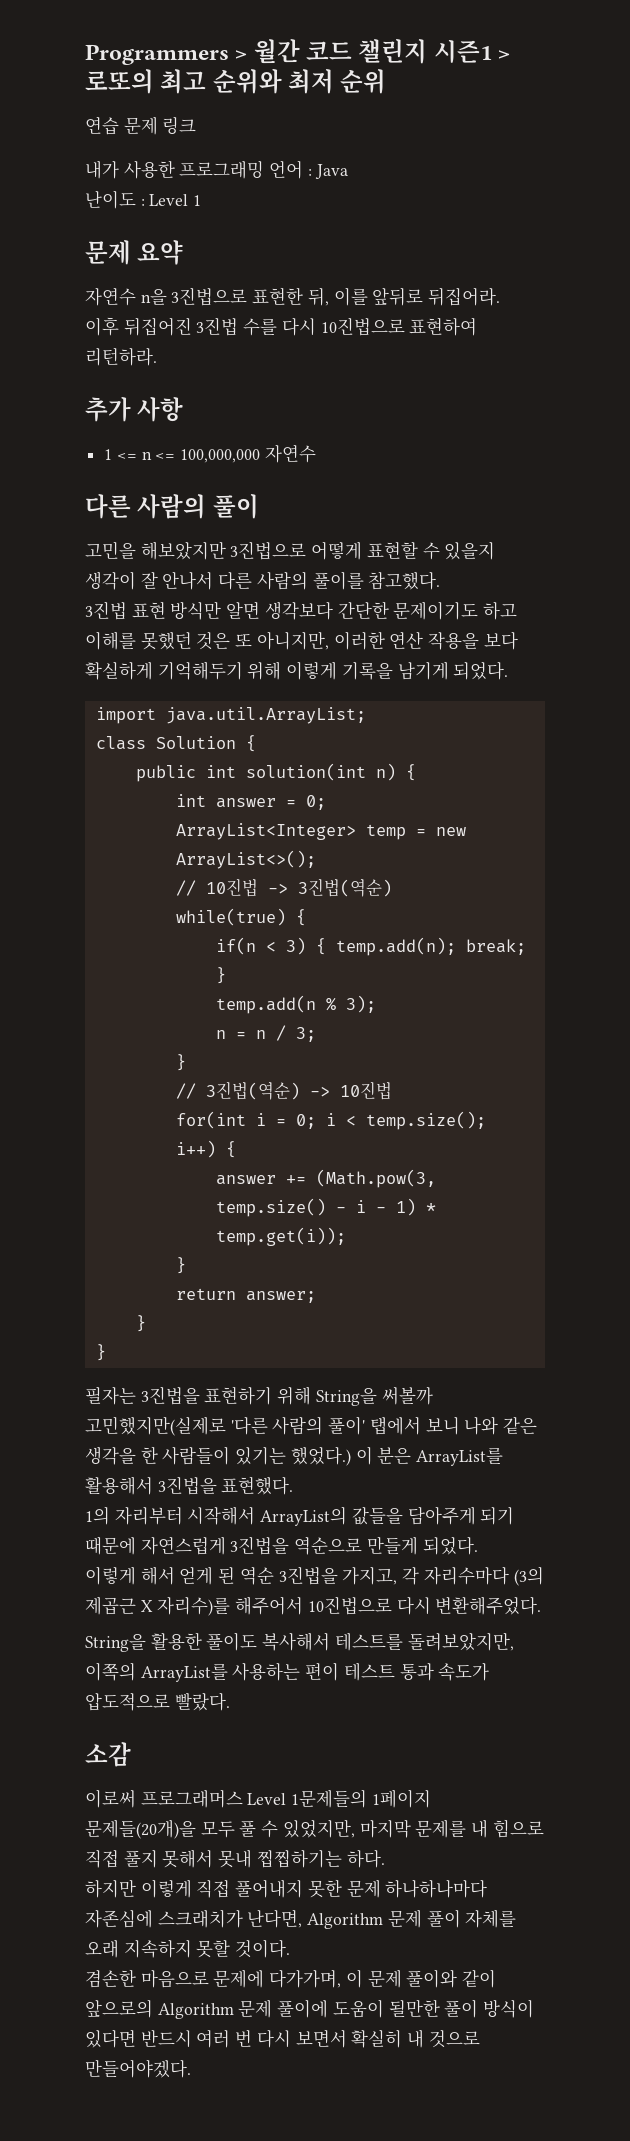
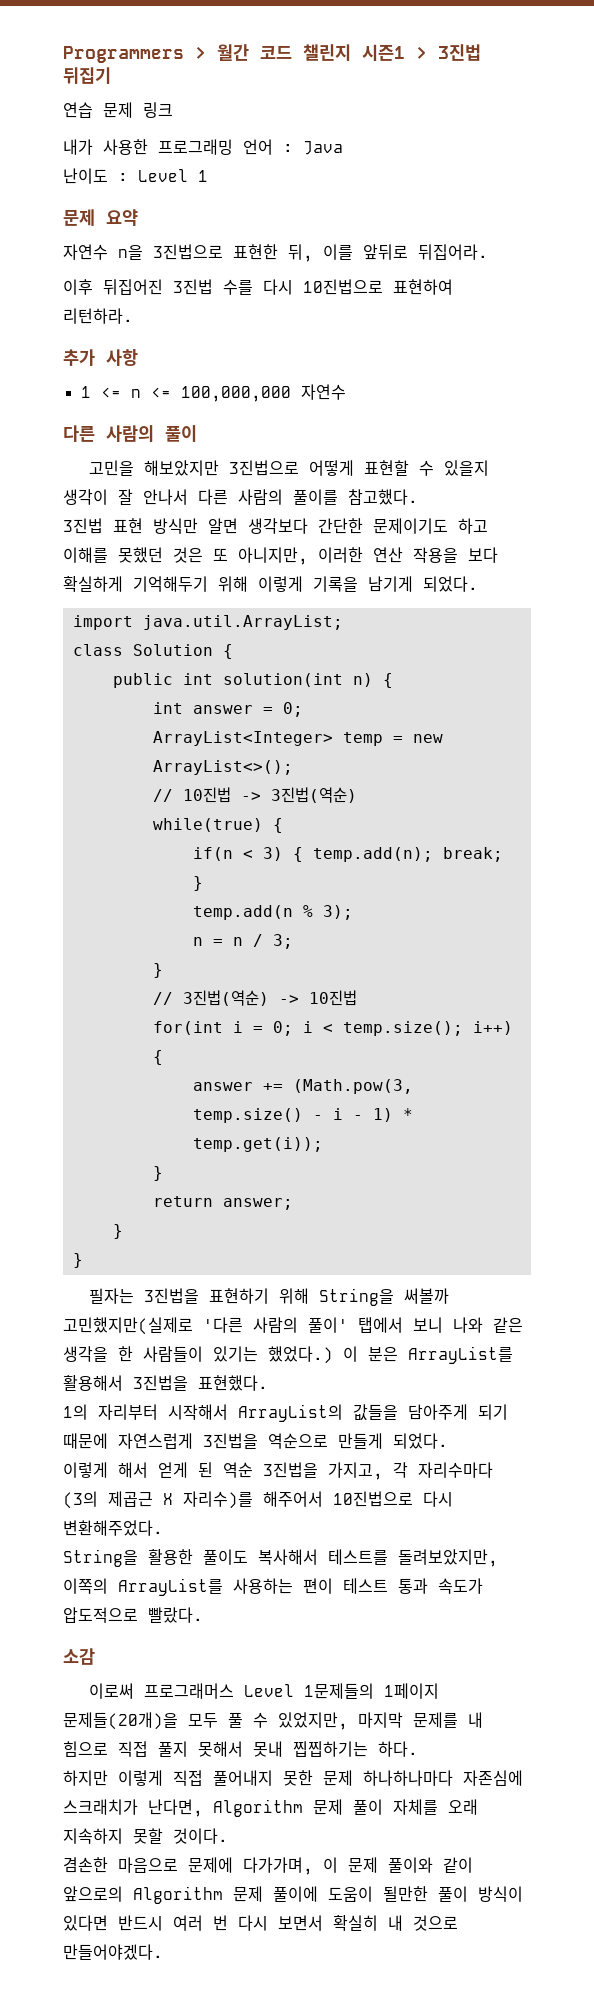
- Programmers > 월간 코드 챌린지 시즌1 > 로또의 최고 순위와 최저 순위
+ Programmers > 월간 코드 챌린지 시즌1 > 3진법 뒤집기

